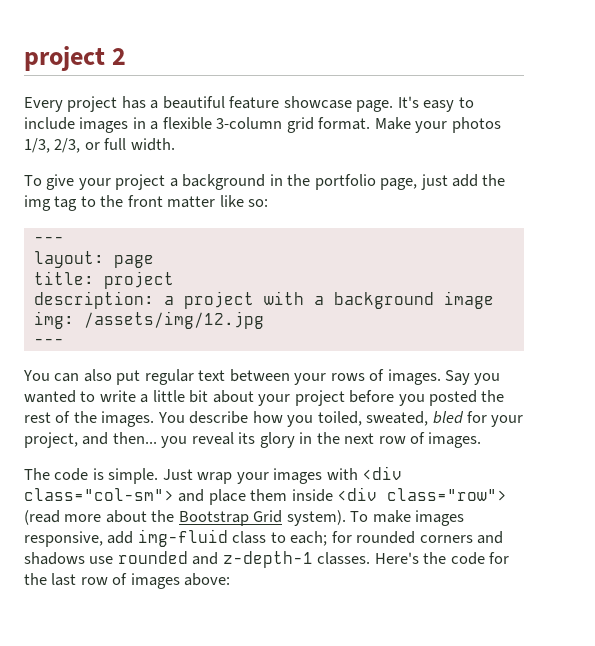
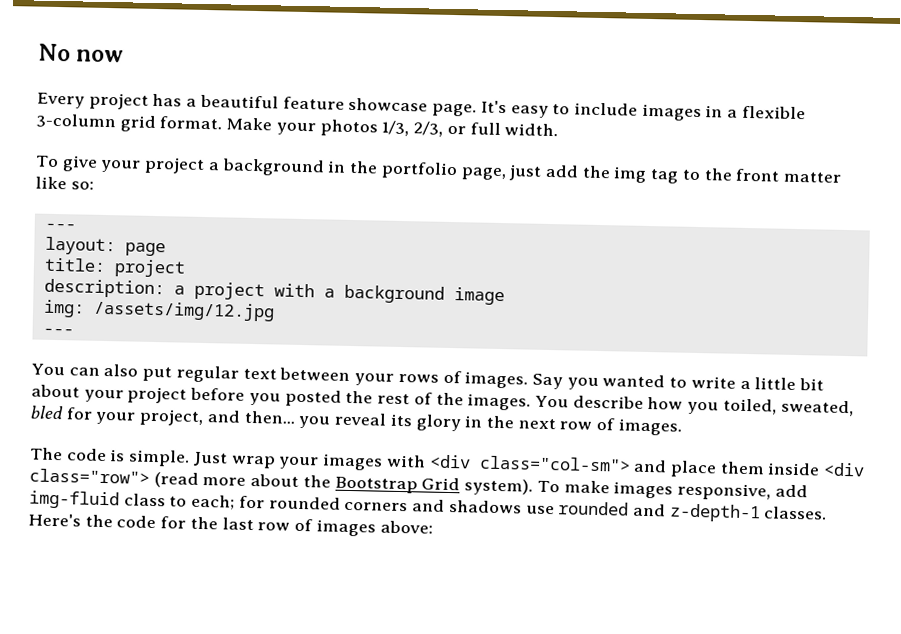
- project 2
+ No now

